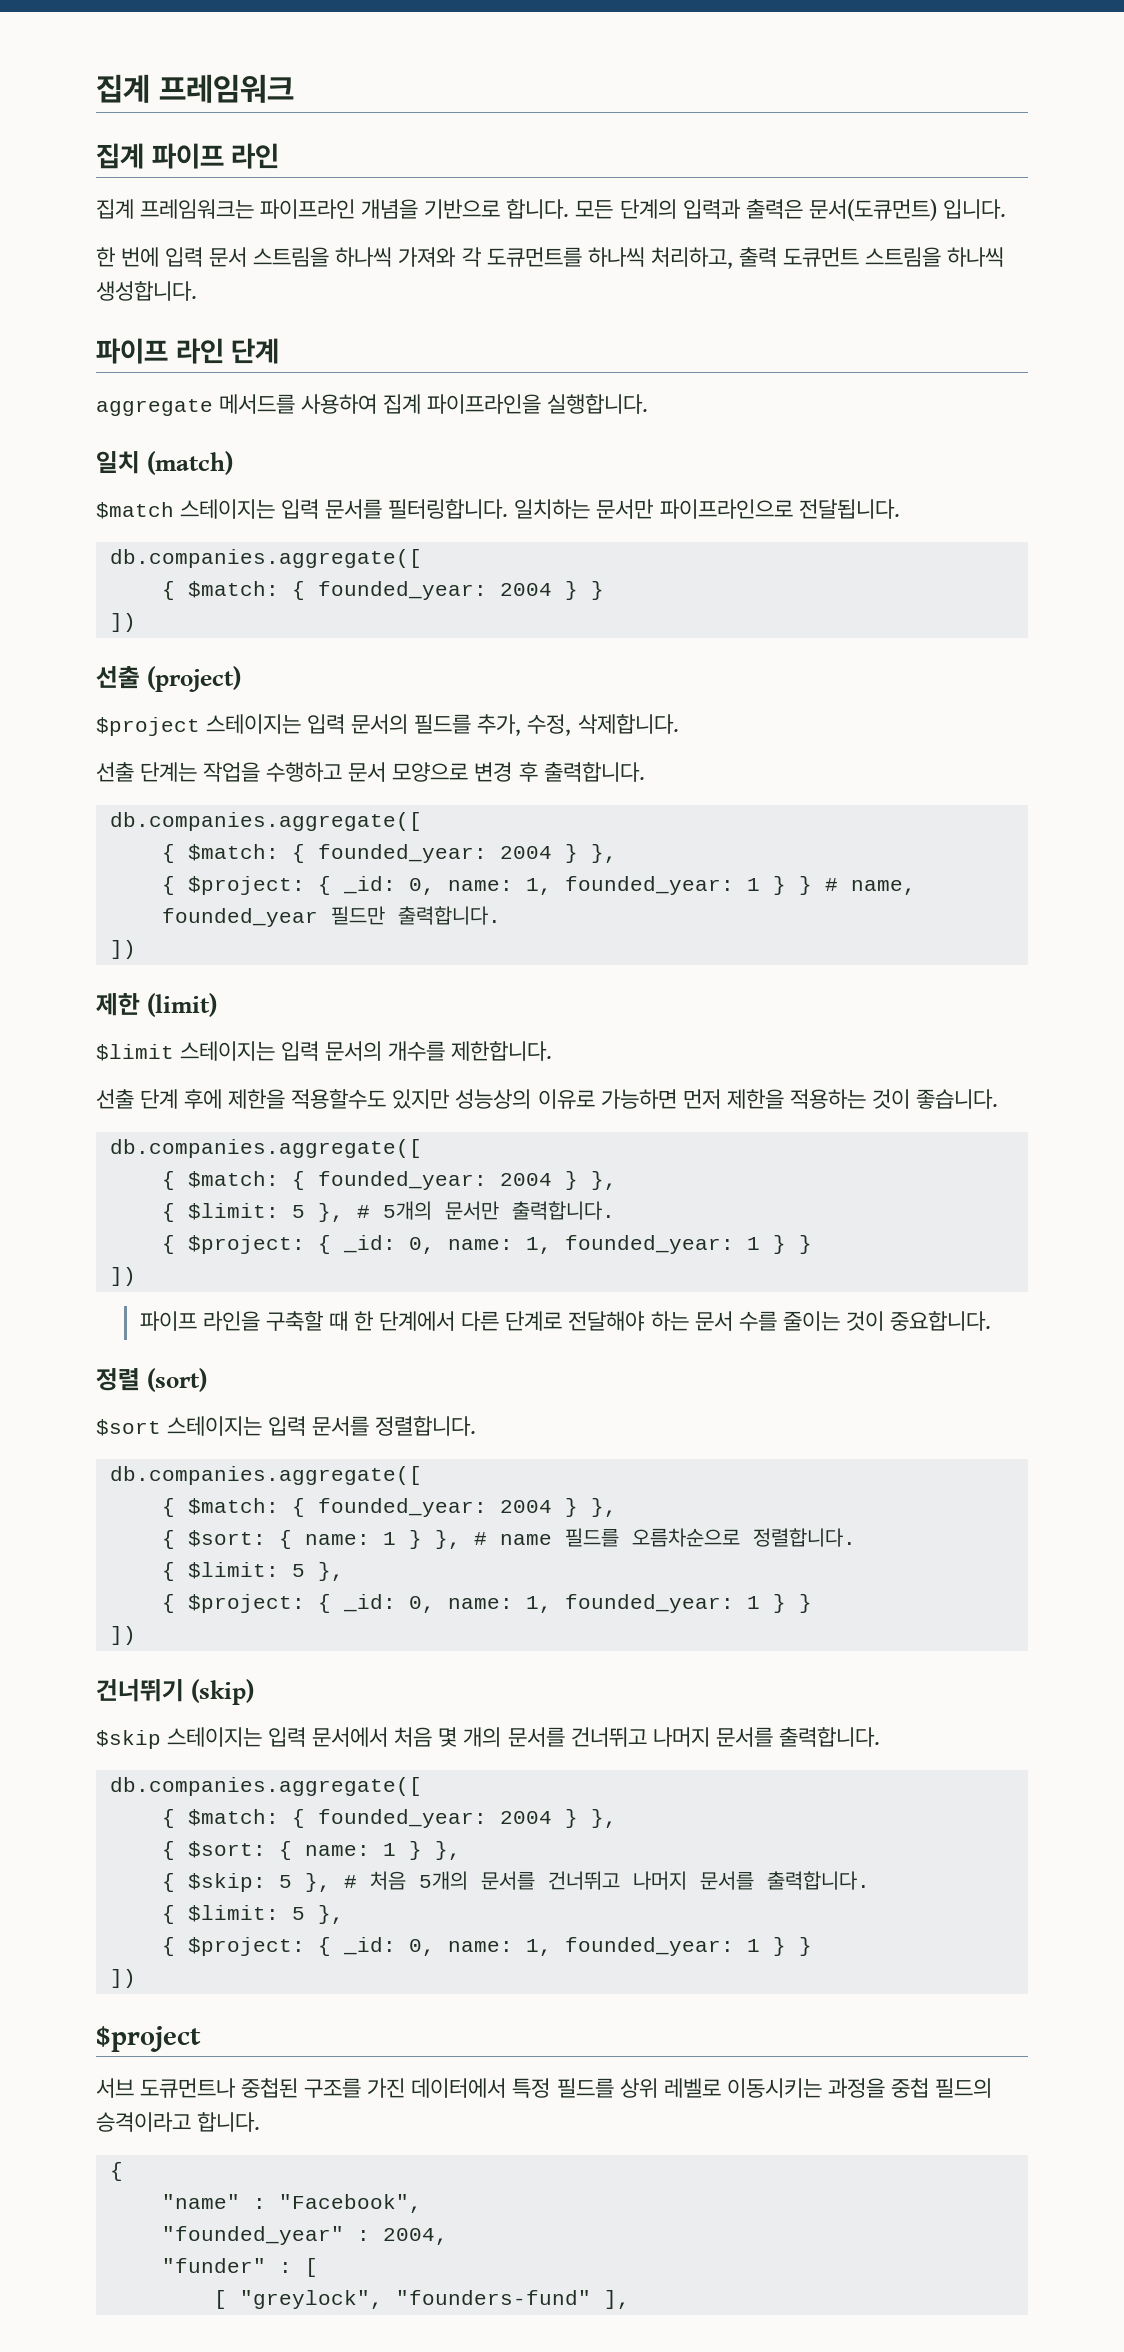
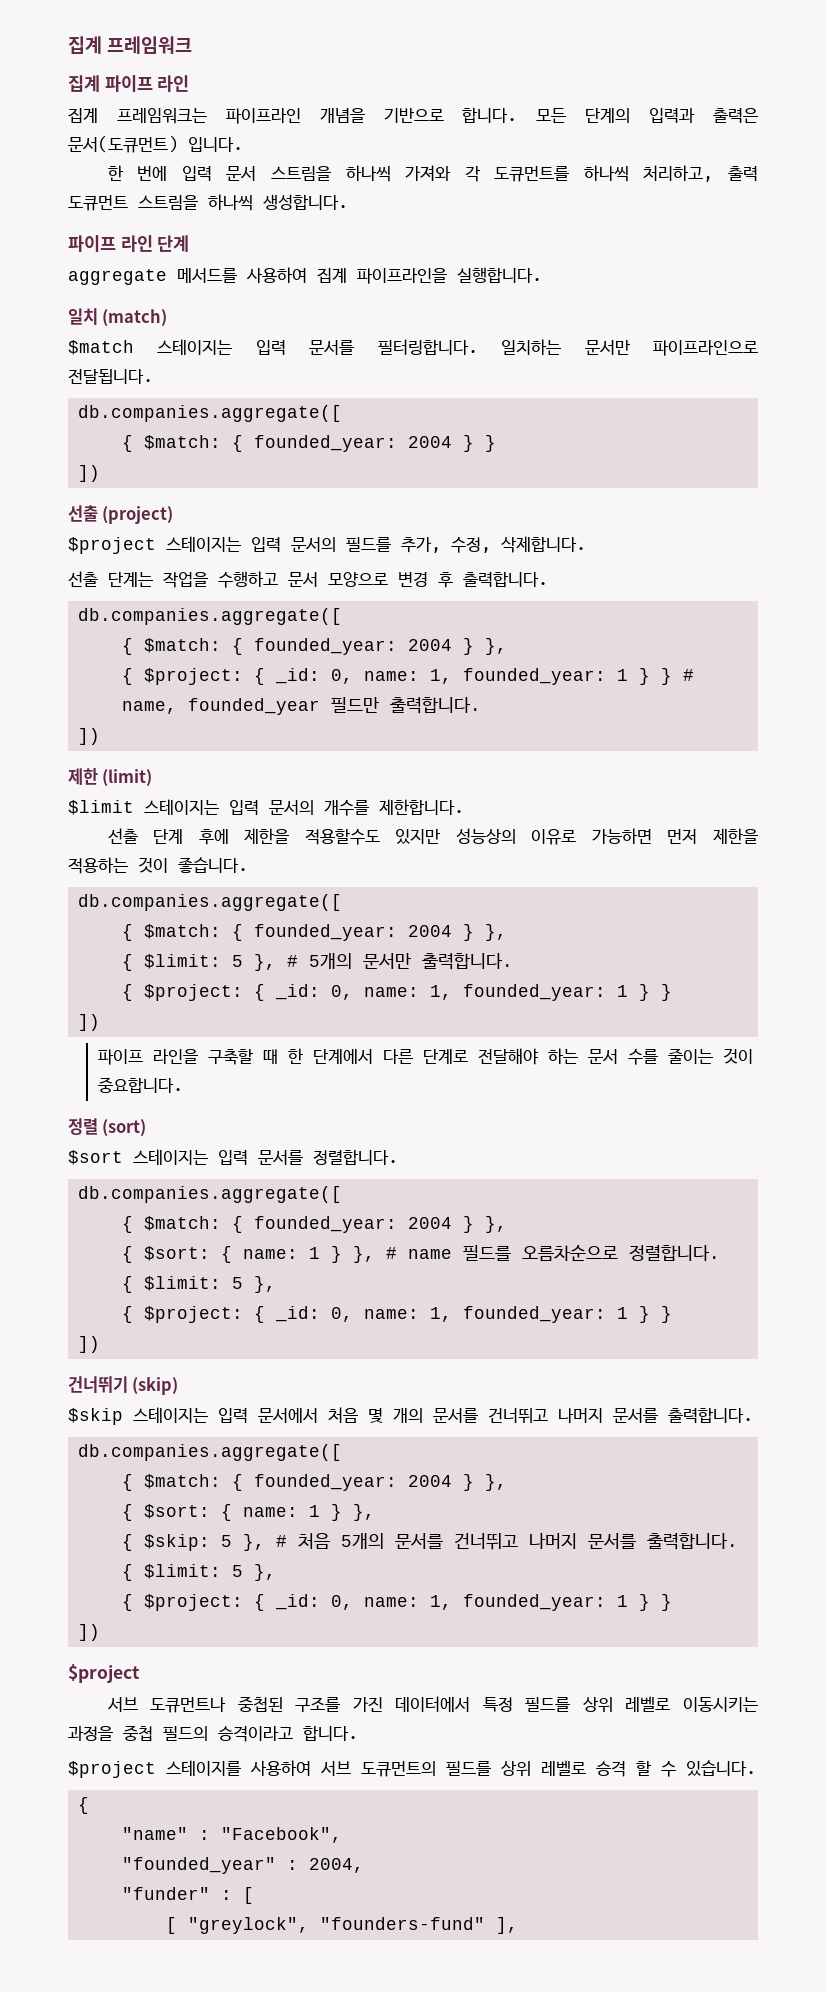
+ $project 스테이지를 사용하여 서브 도큐먼트의 필드를 상위 레벨로 승격 할 수 있습니다.

